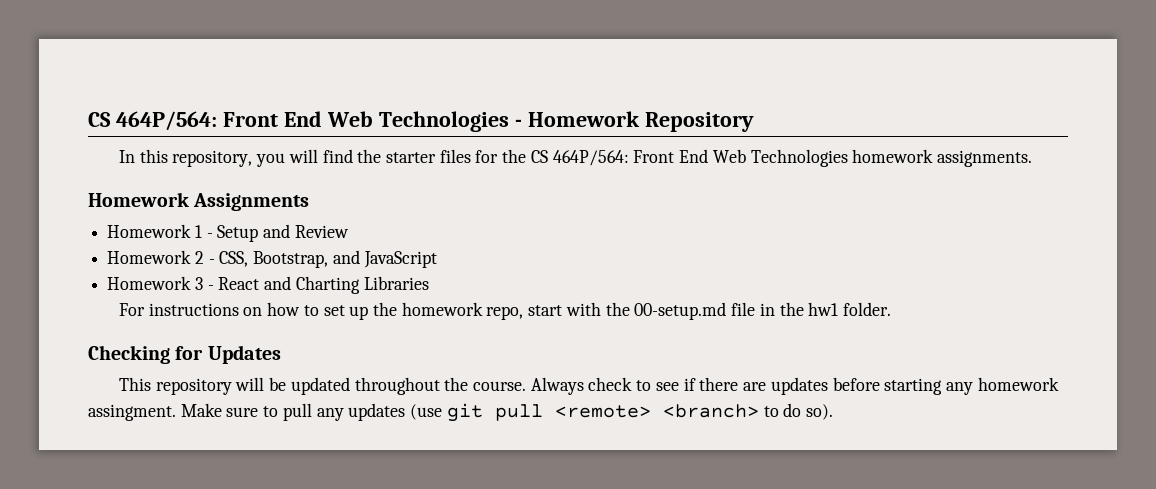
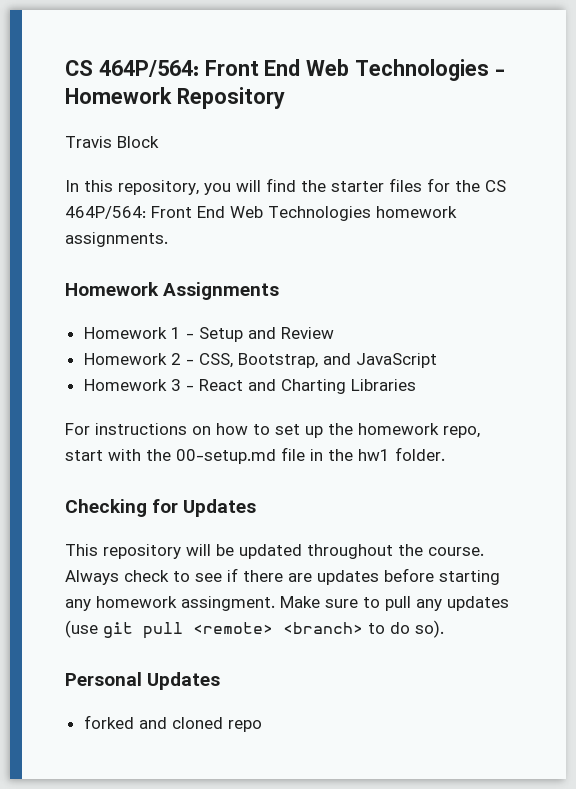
+ Travis Block
+ Personal Updates
+ forked and cloned repo

